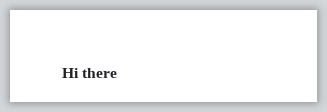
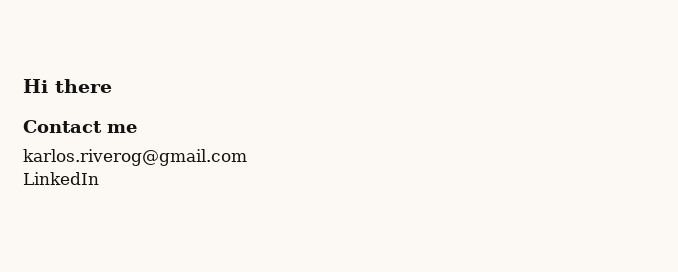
+ Contact me
+ karlos.riverog@gmail.com
+ LinkedIn

